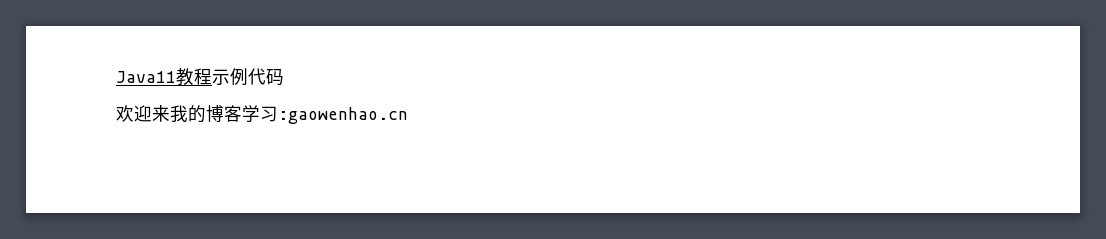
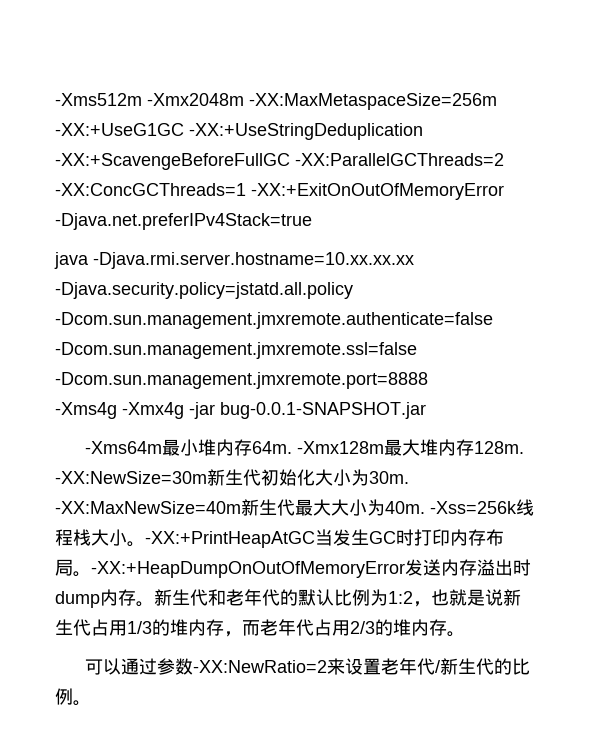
- Java11教程示例代码
- 欢迎来我的博客学习:gaowenhao.cn
+ -Xms512m -Xmx2048m -XX:MaxMetaspaceSize=256m -XX:+UseG1GC -XX:+UseStringDeduplication -XX:+ScavengeBeforeFullGC -XX:ParallelGCThreads=2 -XX:ConcGCThreads=1 -XX:+ExitOnOutOfMemoryError -Djava.net.preferIPv4Stack=true
+ java -Djava.rmi.server.hostname=10.xx.xx.xx -Djava.security.policy=jstatd.all.policy -Dcom.sun.management.jmxremote.authenticate=false -Dcom.sun.management.jmxremote.ssl=false -Dcom.sun.management.jmxremote.port=8888
+ -Xms4g -Xmx4g -jar bug-0.0.1-SNAPSHOT.jar
+ -Xms64m最小堆内存64m. -Xmx128m最大堆内存128m. -XX:NewSize=30m新生代初始化大小为30m. -XX:MaxNewSize=40m新生代最大大小为40m. -Xss=256k线程栈大小。-XX:+PrintHeapAtGC当发生GC时打印内存布局。-XX:+HeapDumpOnOutOfMemoryError发送内存溢出时dump内存。新生代和老年代的默认比例为1:2，也就是说新生代占用1/3的堆内存，而老年代占用2/3的堆内存。
+ 可以通过参数-XX:NewRatio=2来设置老年代/新生代的比例。

